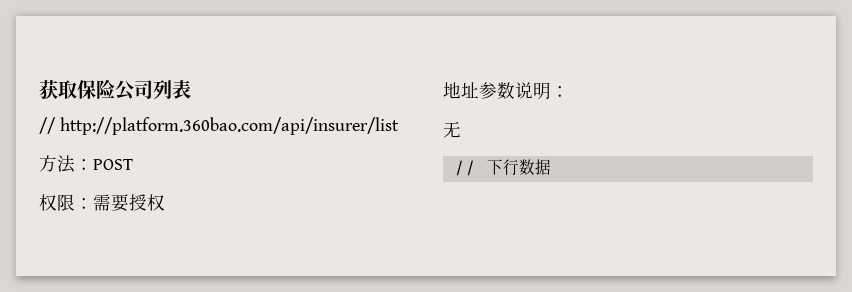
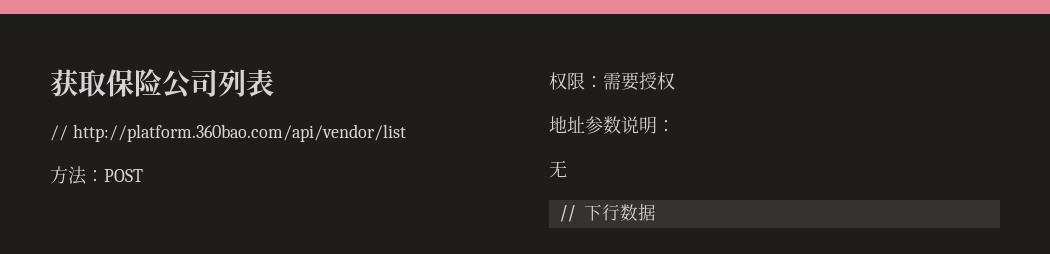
- // http://platform.360bao.com/api/insurer/list
+ // http://platform.360bao.com/api/vendor/list

